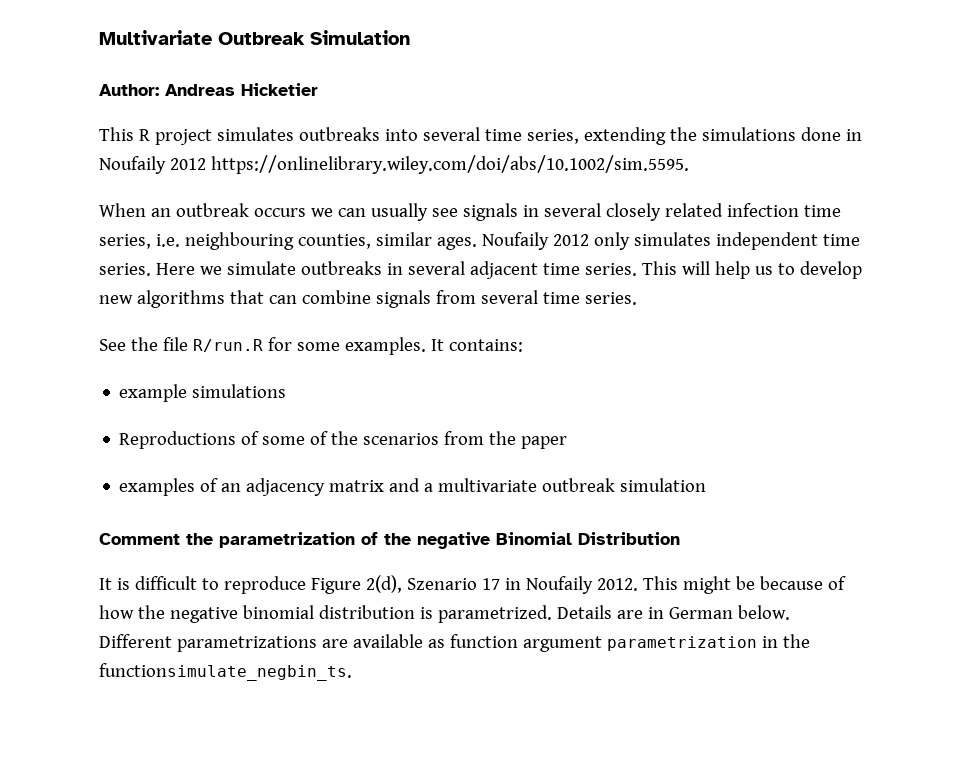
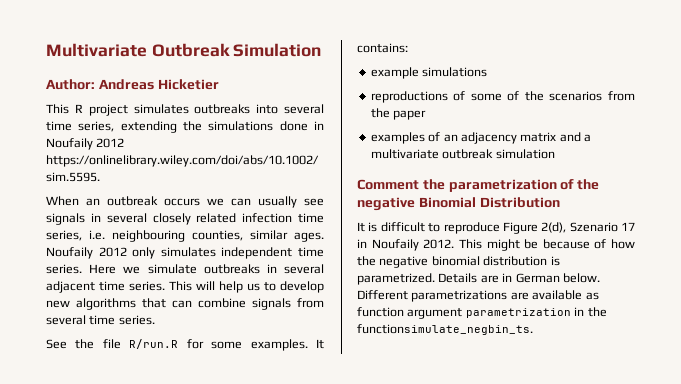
- Reproductions of some of the scenarios from the paper
+ reproductions of some of the scenarios from the paper

